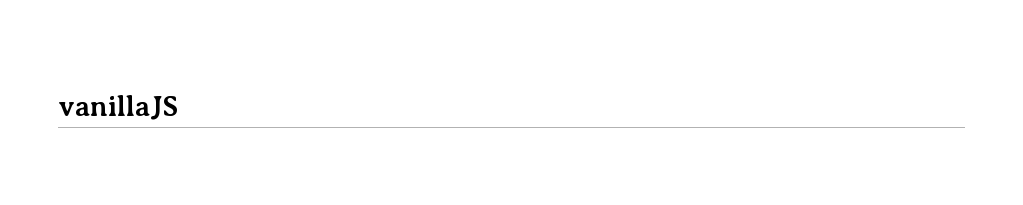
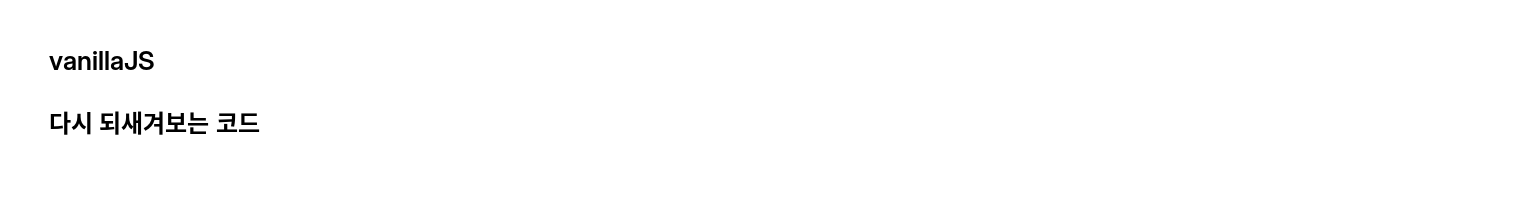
+ 다시 되새겨보는 코드

